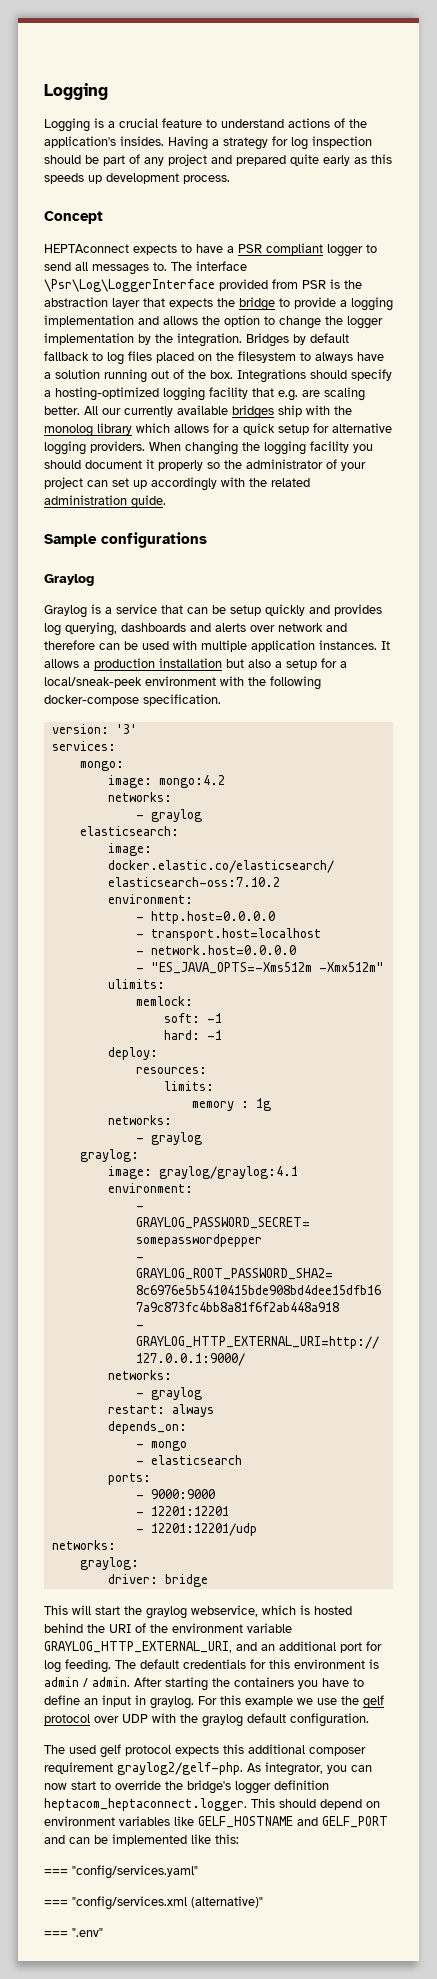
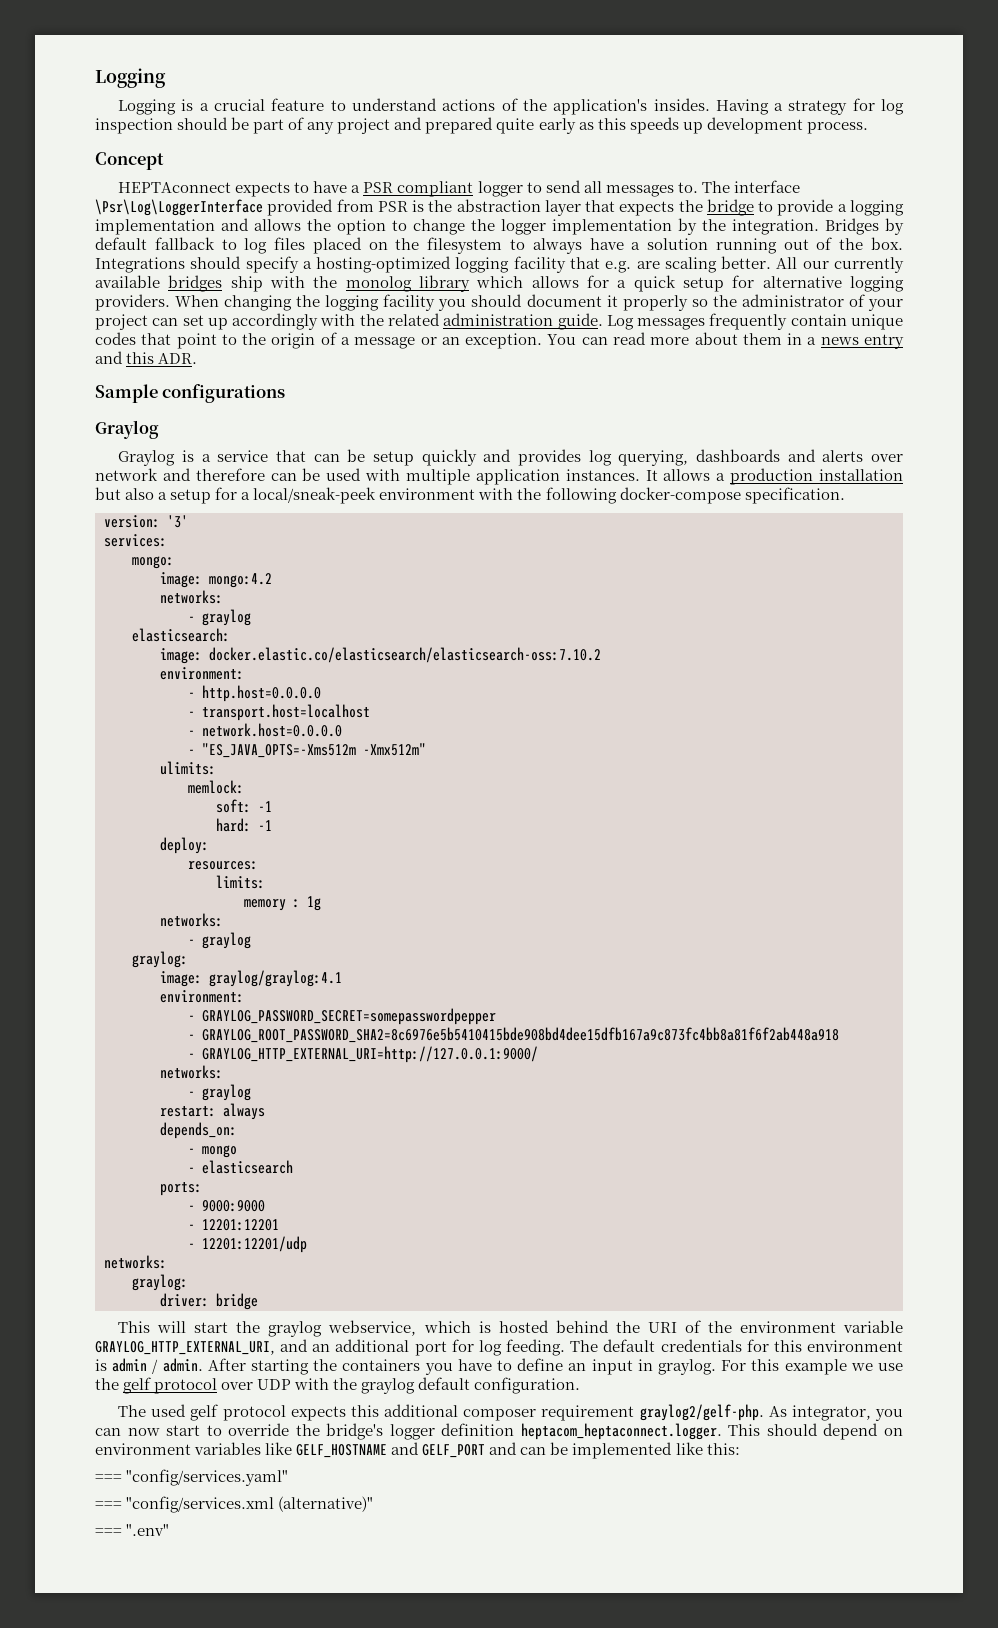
+ Log messages frequently contain unique codes that point to the origin of a message or an exception. You can read more about them in a news entry and this ADR.

